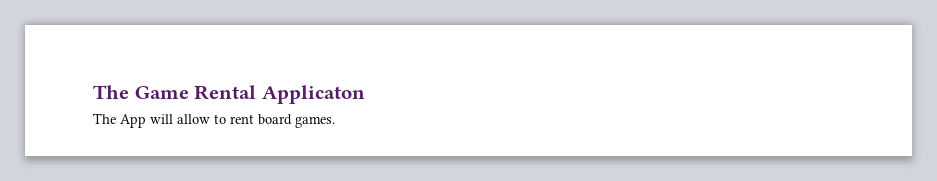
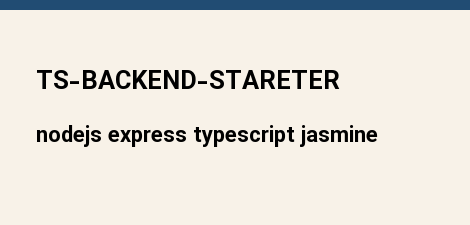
- The Game Rental Applicaton
- The App will allow to rent board games.
+ TS-BACKEND-STARETER
+ nodejs express typescript jasmine

